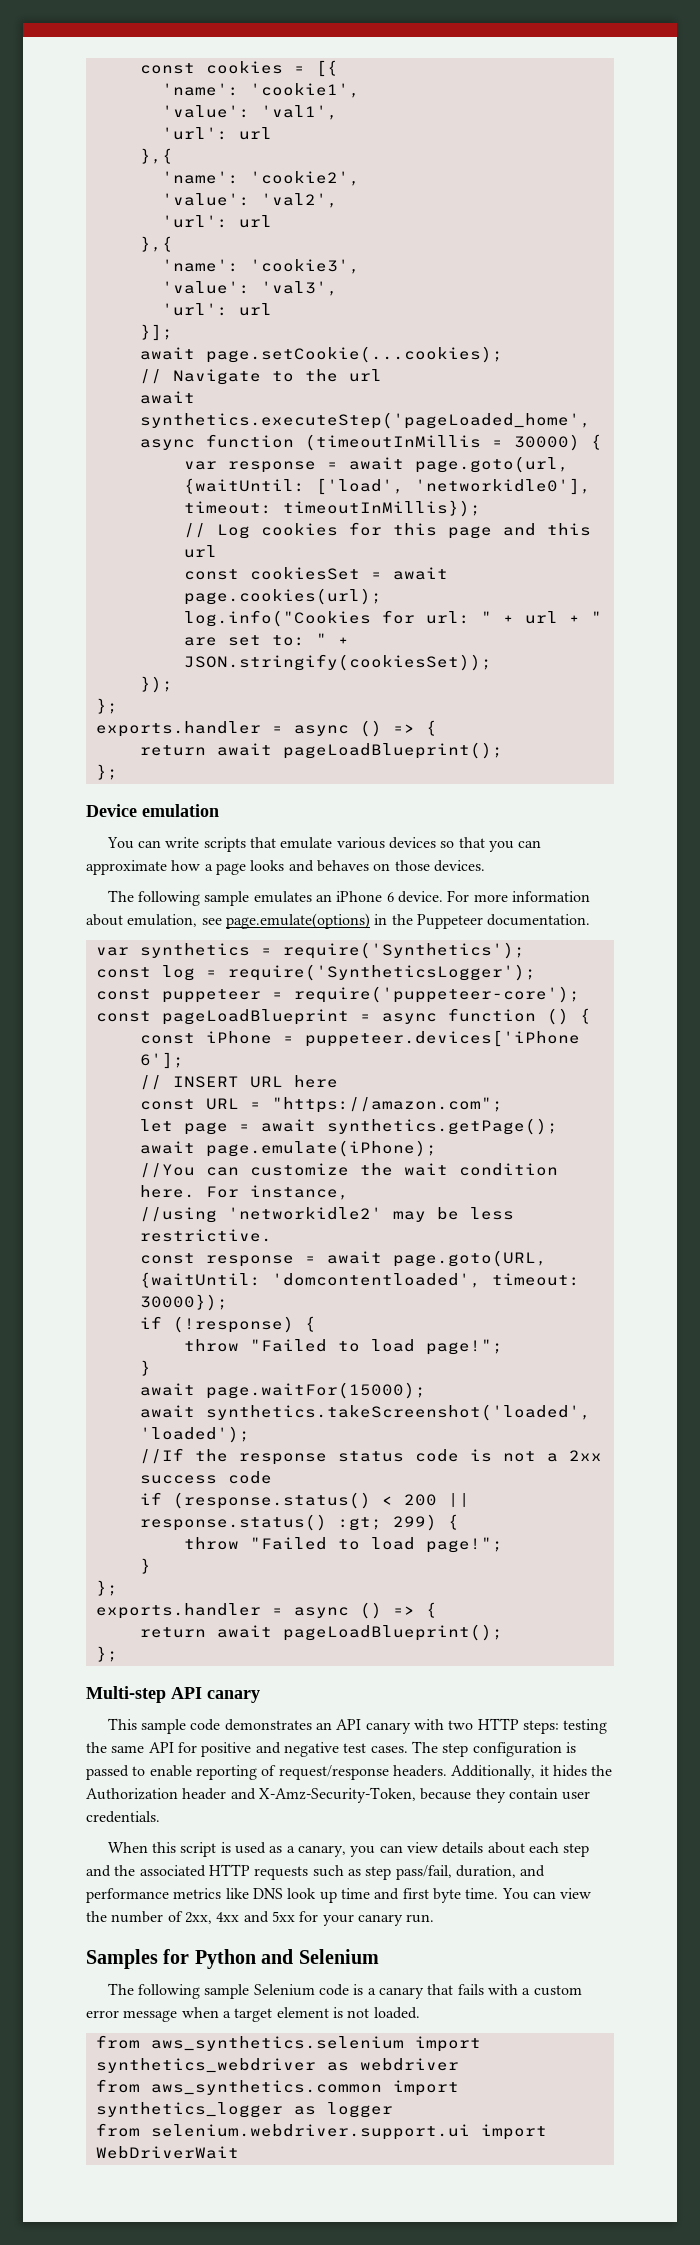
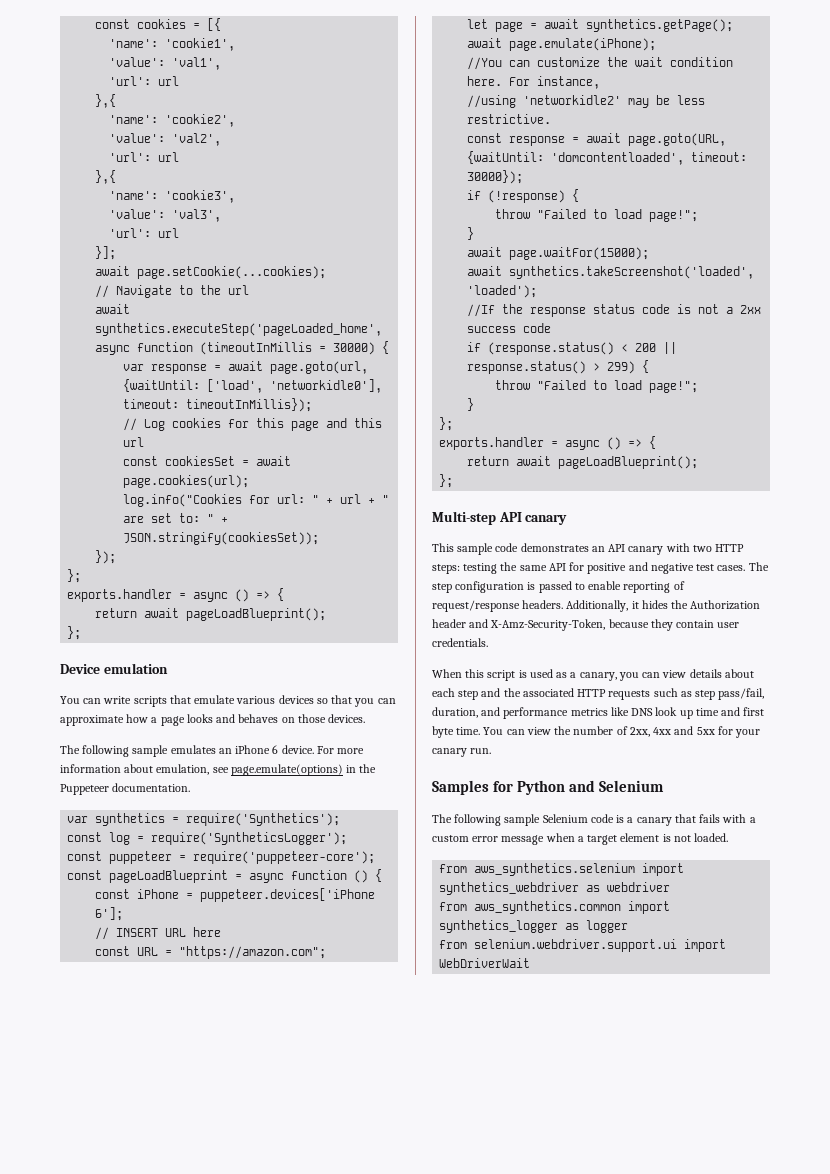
- if (response.status() < 200 || response.status() :gt; 299) {
+ if (response.status() < 200 || response.status() > 299) {

